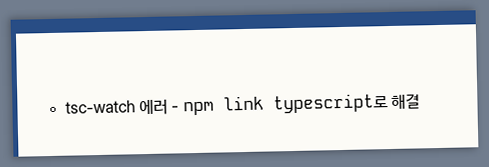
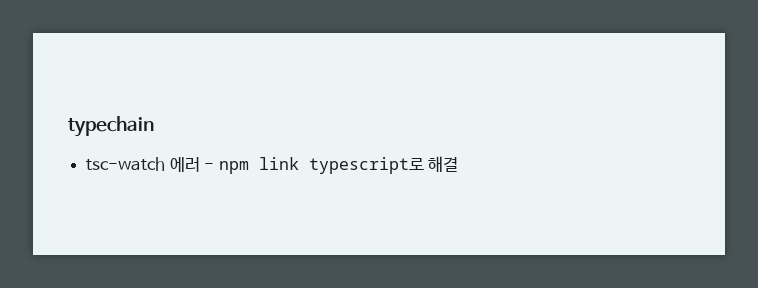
+ typechain

